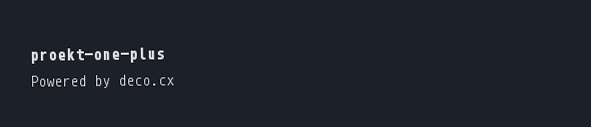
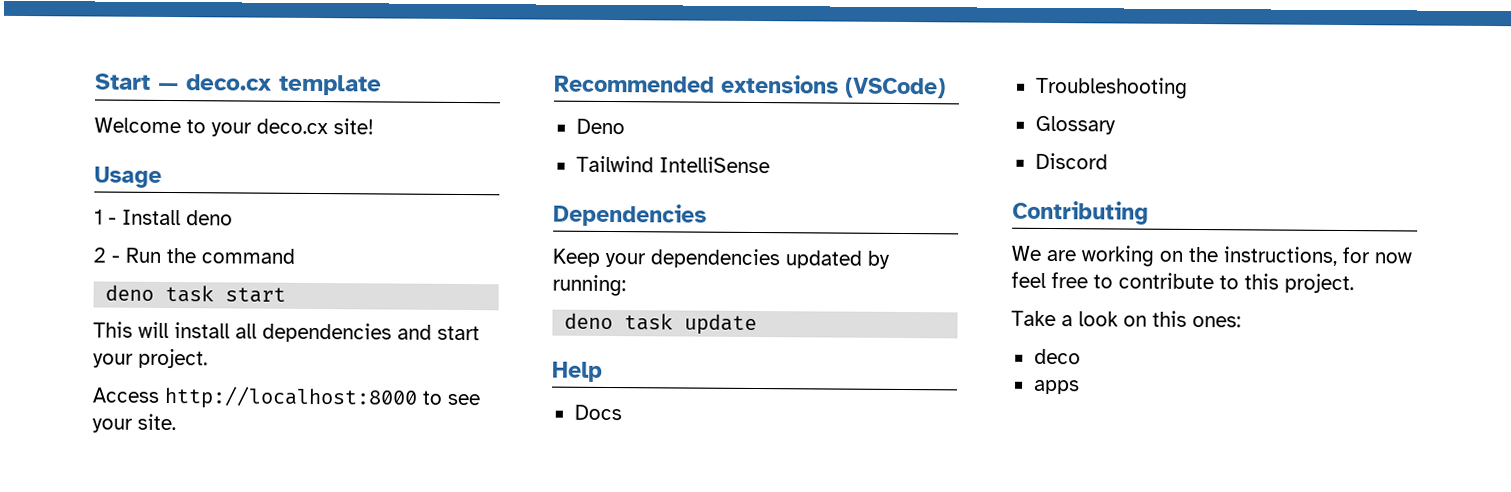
- proekt-one-plus
- Powered by deco.cx
+ Start — deco.cx template
+ Welcome to your deco.cx site!
+ Usage
+ 1 - Install deno
+ 2 - Run the command
+ deno task start
+ This will install all dependencies and start your project.
+ Access http://localhost:8000 to see your site.
+ Recommended extensions (VSCode)
+ Deno
+ Tailwind IntelliSense
+ Dependencies
+ Keep your dependencies updated by running:
+ deno task update
+ Help
+ Docs
+ Troubleshooting
+ Glossary
+ Discord
+ Contributing
+ We are working on the instructions, for now feel free to contribute to this project.
+ Take a look on this ones:
+ deco
+ apps

